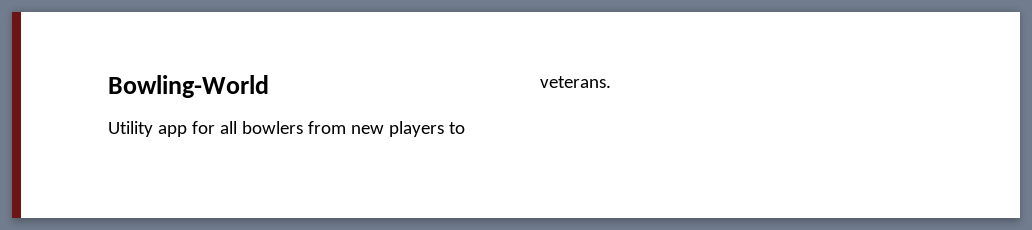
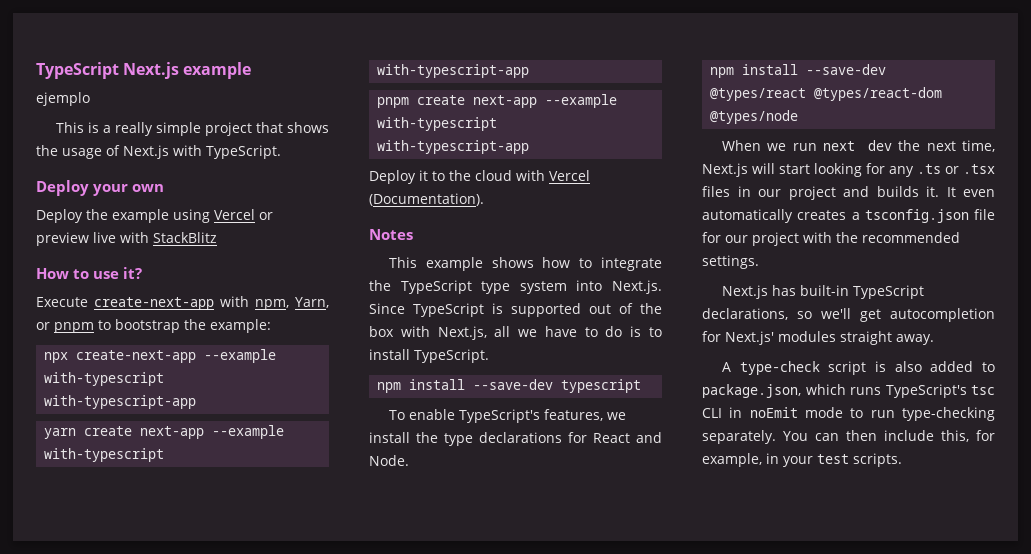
- Bowling-World
- Utility app for all bowlers from new players to veterans.
+ TypeScript Next.js example
+ ejemplo
+ This is a really simple project that shows the usage of Next.js with TypeScript.
+ Deploy your own
+ Deploy the example using Vercel or preview live with StackBlitz
+ How to use it?
+ Execute create-next-app with npm, Yarn, or pnpm to bootstrap the example:
+ npx create-next-app --example with-typescript with-typescript-app
+ yarn create next-app --example with-typescript with-typescript-app
+ pnpm create next-app --example with-typescript with-typescript-app
+ Deploy it to the cloud with Vercel (Documentation).
+ Notes
+ This example shows how to integrate the TypeScript type system into Next.js. Since TypeScript is supported out of the box with Next.js, all we have to do is to install TypeScript.
+ npm install --save-dev typescript
+ To enable TypeScript's features, we install the type declarations for React and Node.
+ npm install --save-dev @types/react @types/react-dom @types/node
+ When we run next dev the next time, Next.js will start looking for any .ts or .tsx files in our project and builds it. It even automatically creates a tsconfig.json file for our project with the recommended settings.
+ Next.js has built-in TypeScript declarations, so we'll get autocompletion for Next.js' modules straight away.
+ A type-check script is also added to package.json, which runs TypeScript's tsc CLI in noEmit mode to run type-checking separately. You can then include this, for example, in your test scripts.

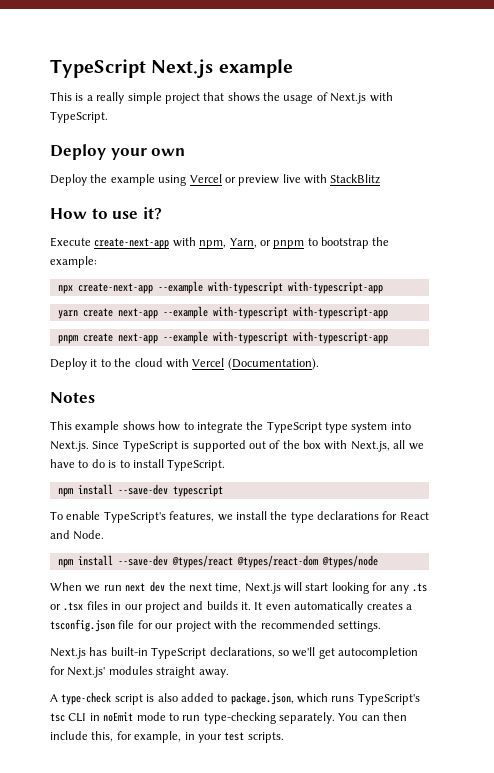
- ejemplo

